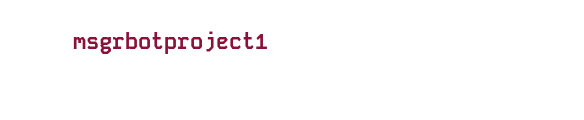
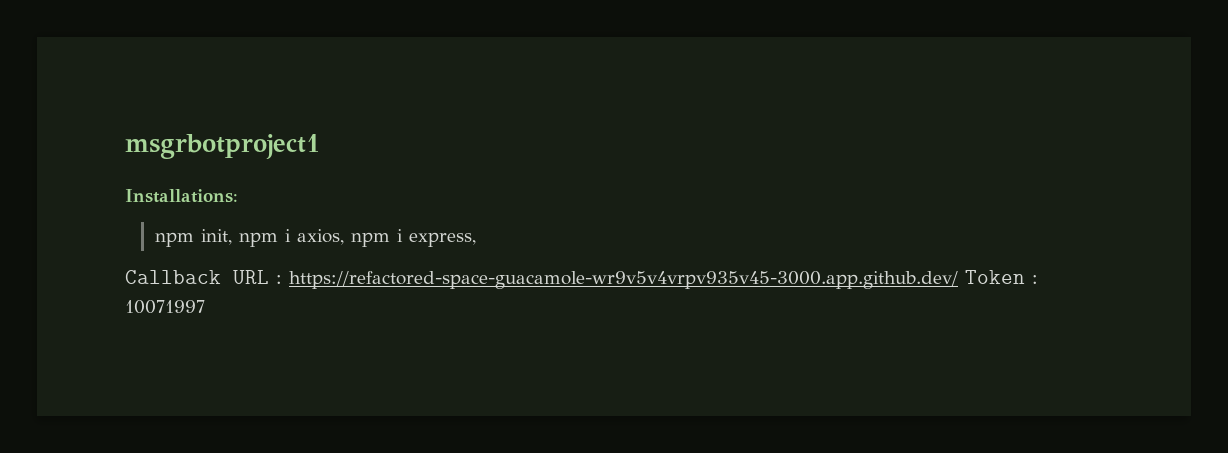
+ Installations:
+ npm init, npm i axios, npm i express,
+ Callback URL : https://refactored-space-guacamole-wr9v5v4vrpv935v45-3000.app.github.dev/ Token : 10071997

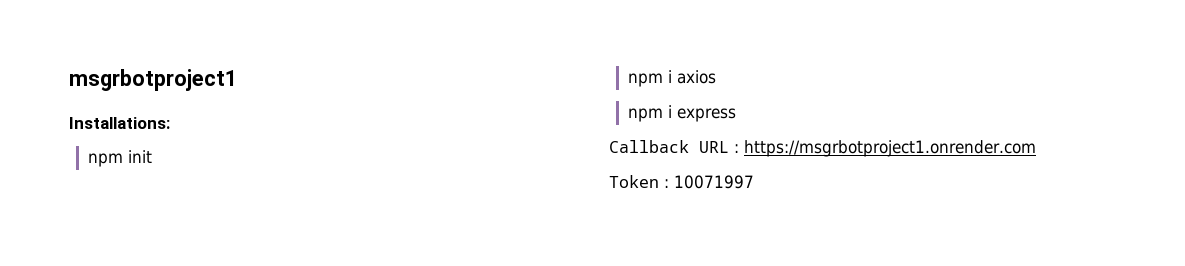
- npm init, npm i axios, npm i express,
+ npm init
+ npm i axios
+ npm i express
- Callback URL : https://refactored-space-guacamole-wr9v5v4vrpv935v45-3000.app.github.dev/ Token : 10071997
+ Callback URL : https://msgrbotproject1.onrender.com
+ Token : 10071997

